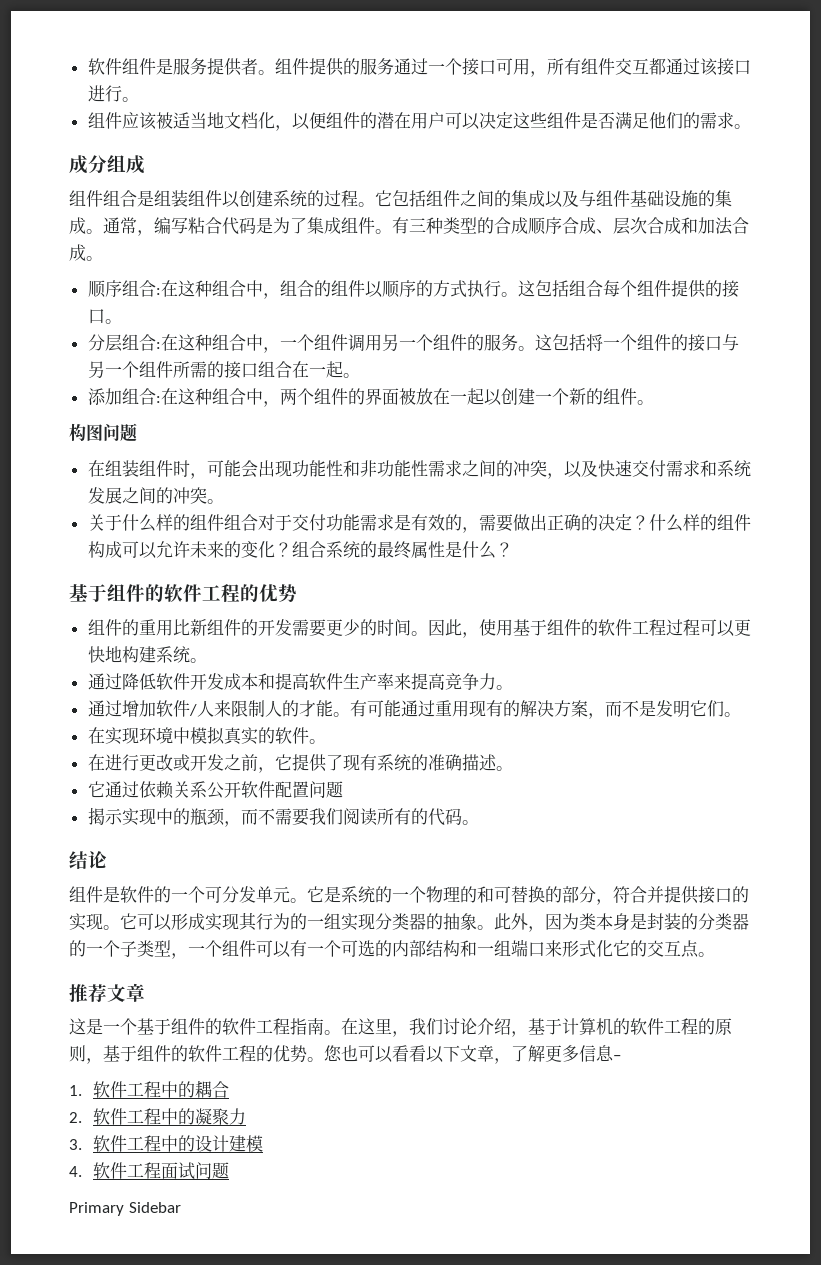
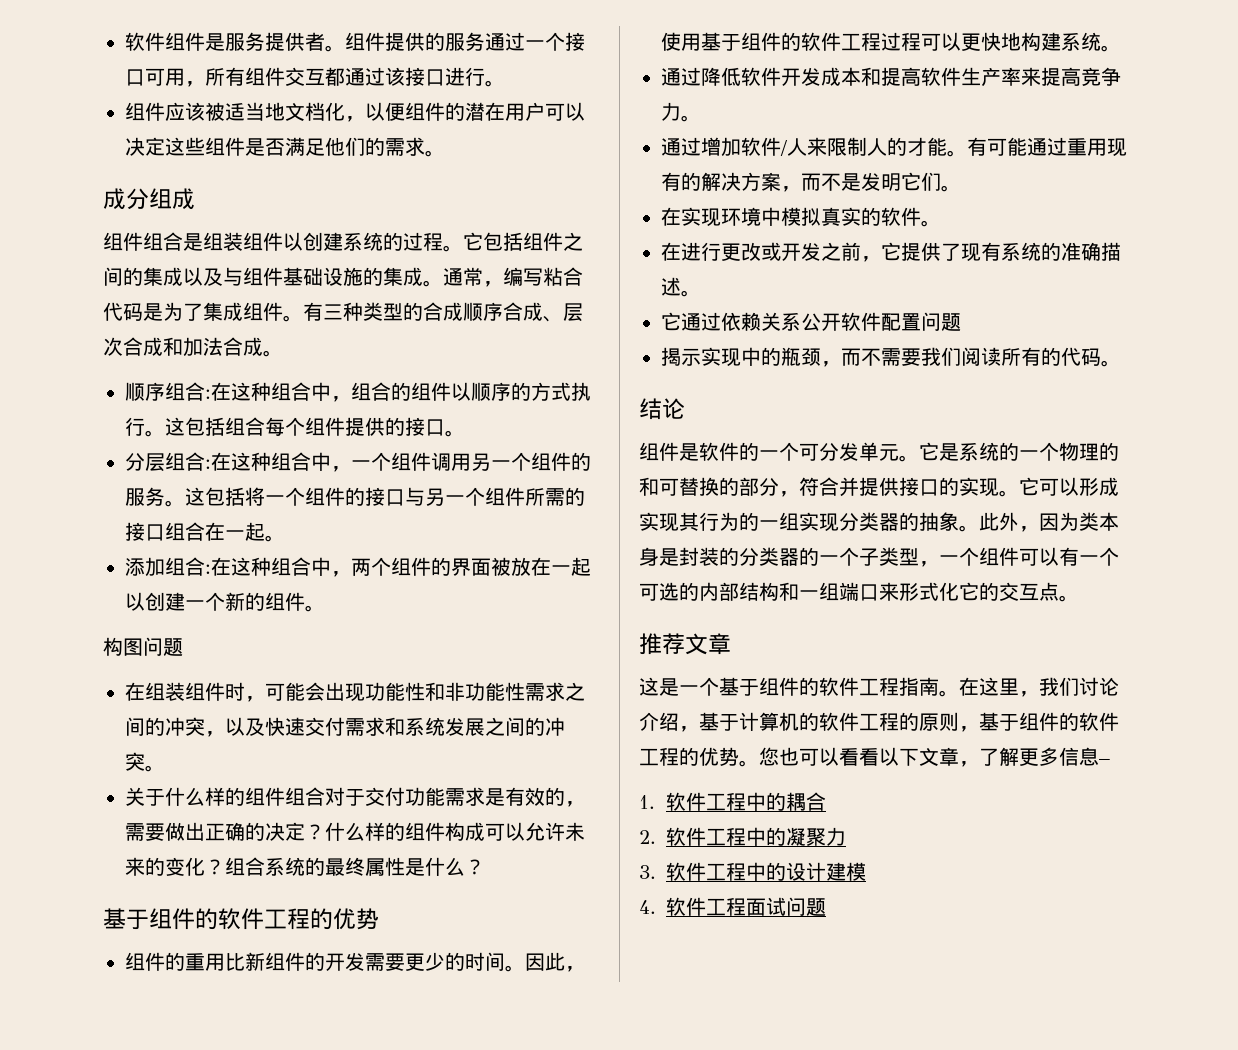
- Primary Sidebar

